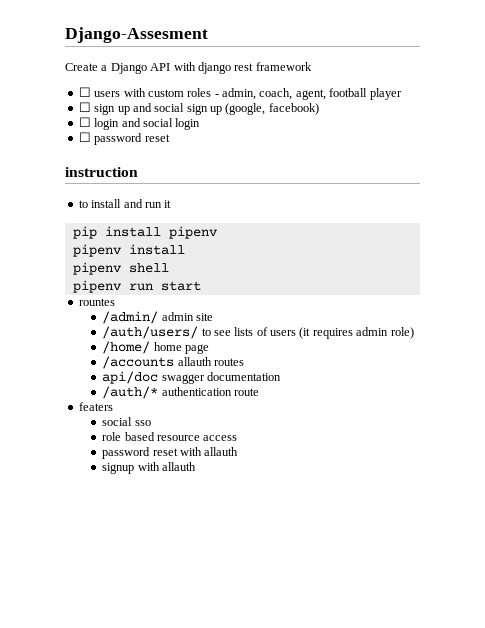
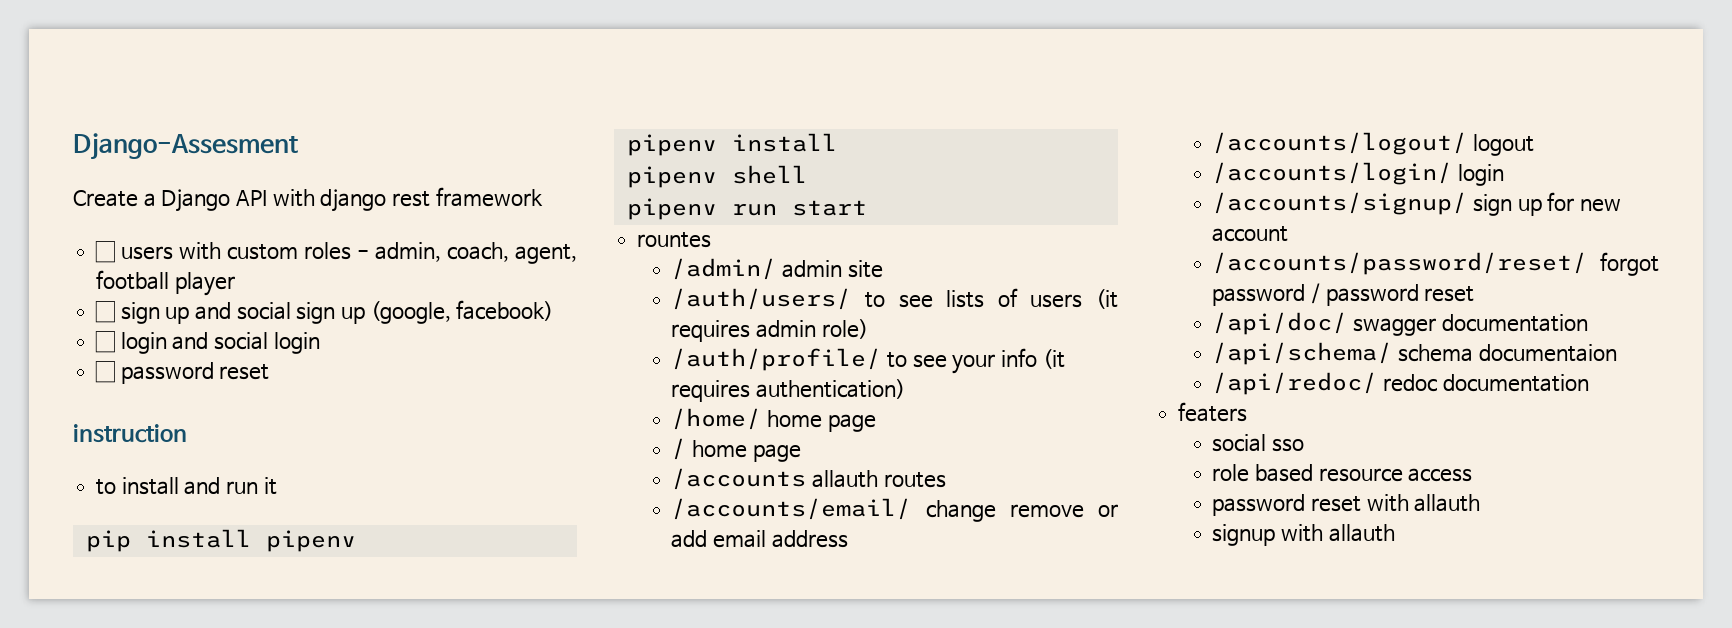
+ /auth/profile/ to see your info (it requires authentication)
+ / home page
- api/doc swagger documentation
- /auth/* authentication route
+ /accounts/email/ change remove or add email address
+ /accounts/logout/ logout
+ /accounts/login/ login
+ /accounts/signup/ sign up for new account
+ /accounts/password/reset/ forgot password / password reset
+ /api/doc/ swagger documentation
+ /api/schema/ schema documentaion
+ /api/redoc/ redoc documentation

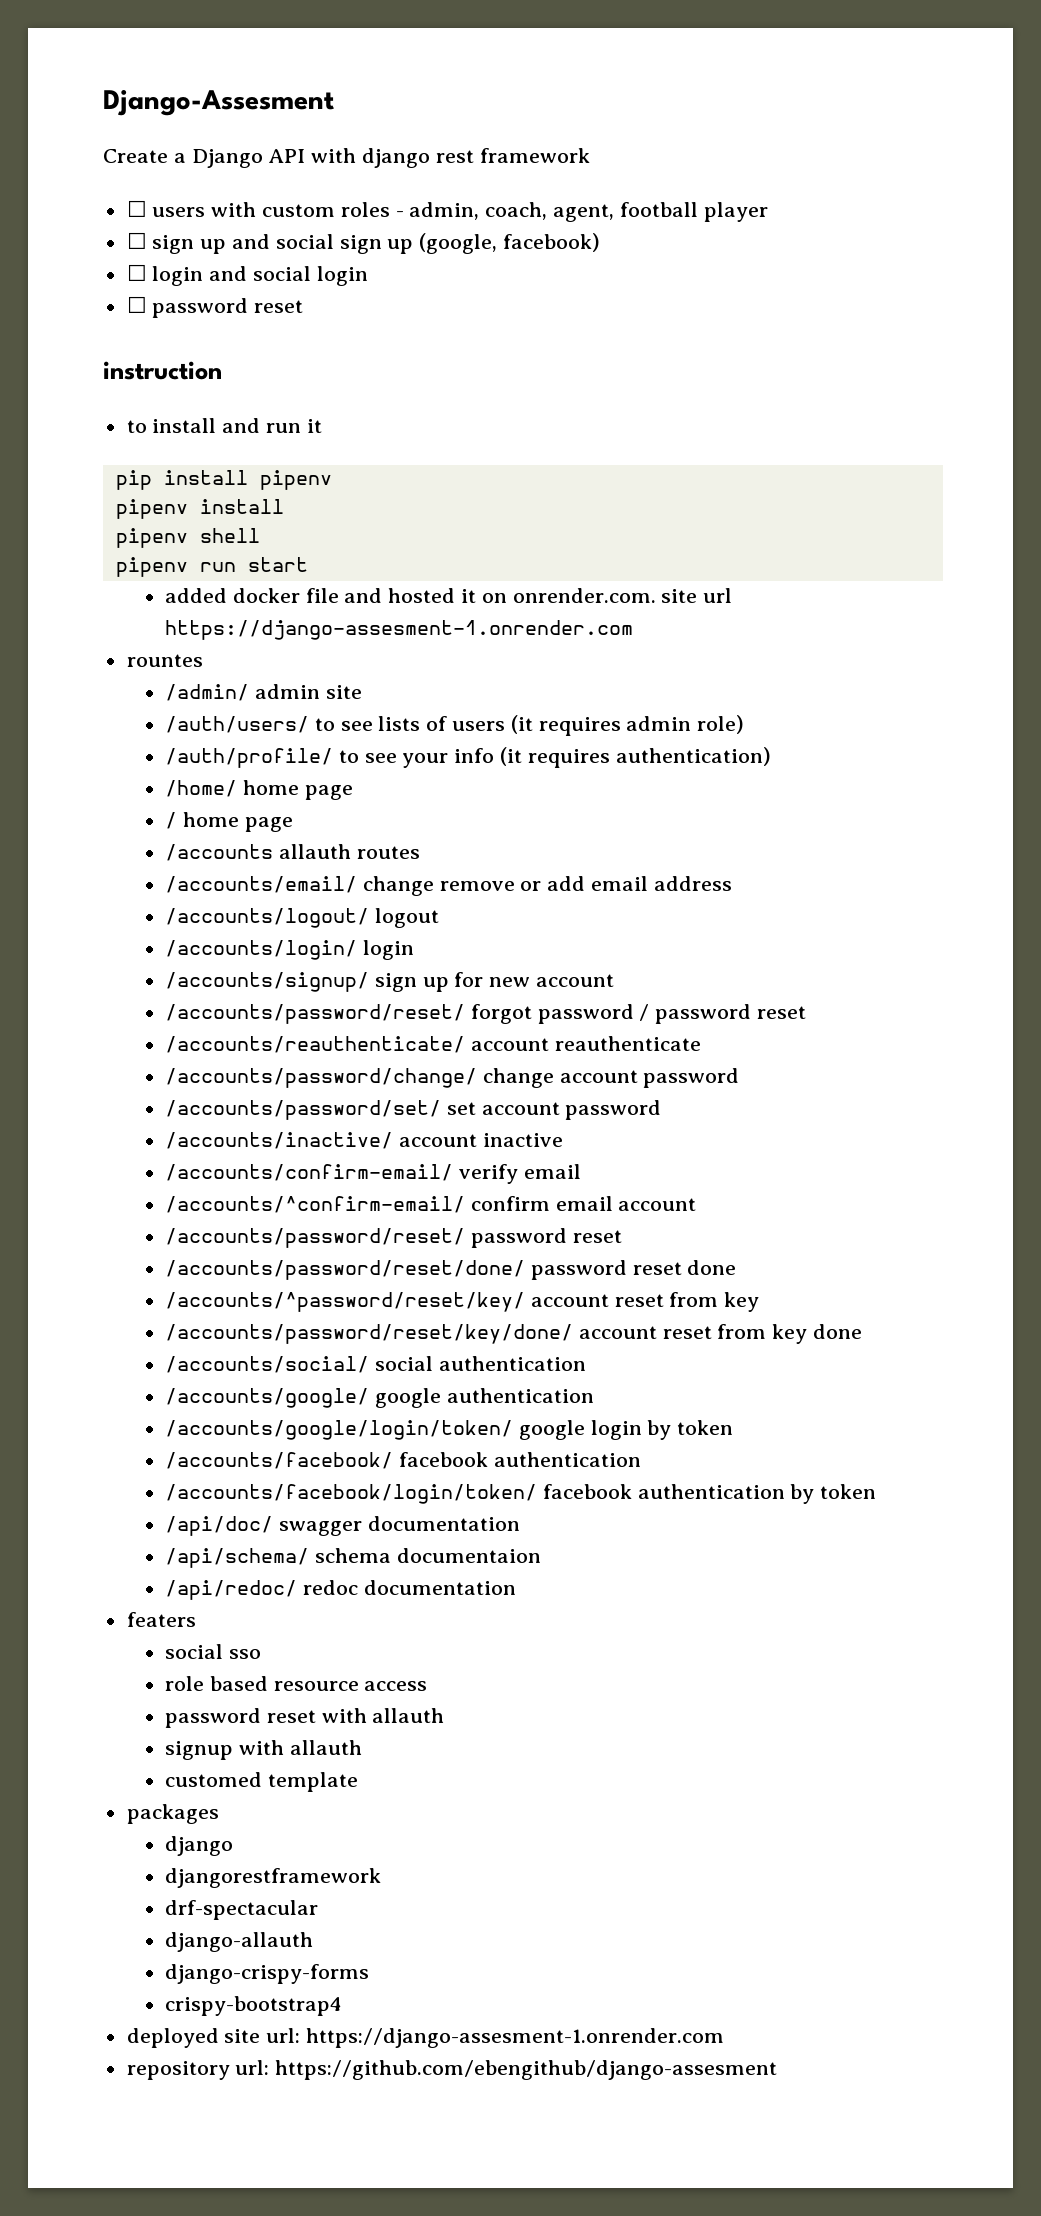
+ added docker file and hosted it on onrender.com. site url https://django-assesment-1.onrender.com
+ /accounts/reauthenticate/ account reauthenticate
+ /accounts/password/change/ change account password
+ /accounts/password/set/ set account password
+ /accounts/inactive/ account inactive
+ /accounts/confirm-email/ verify email
+ /accounts/^confirm-email/ confirm email account
+ /accounts/password/reset/ password reset
+ /accounts/password/reset/done/ password reset done
+ /accounts/^password/reset/key/ account reset from key
+ /accounts/password/reset/key/done/ account reset from key done
+ /accounts/social/ social authentication
+ /accounts/google/ google authentication
+ /accounts/google/login/token/ google login by token
+ /accounts/facebook/ facebook authentication
+ /accounts/facebook/login/token/ facebook authentication by token
+ customed template
+ packages
+ django
+ djangorestframework
+ drf-spectacular
+ django-allauth
+ django-crispy-forms
+ crispy-bootstrap4
+ deployed site url: https://django-assesment-1.onrender.com
+ repository url: https://github.com/ebengithub/django-assesment

